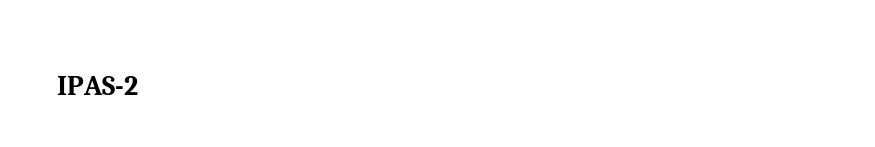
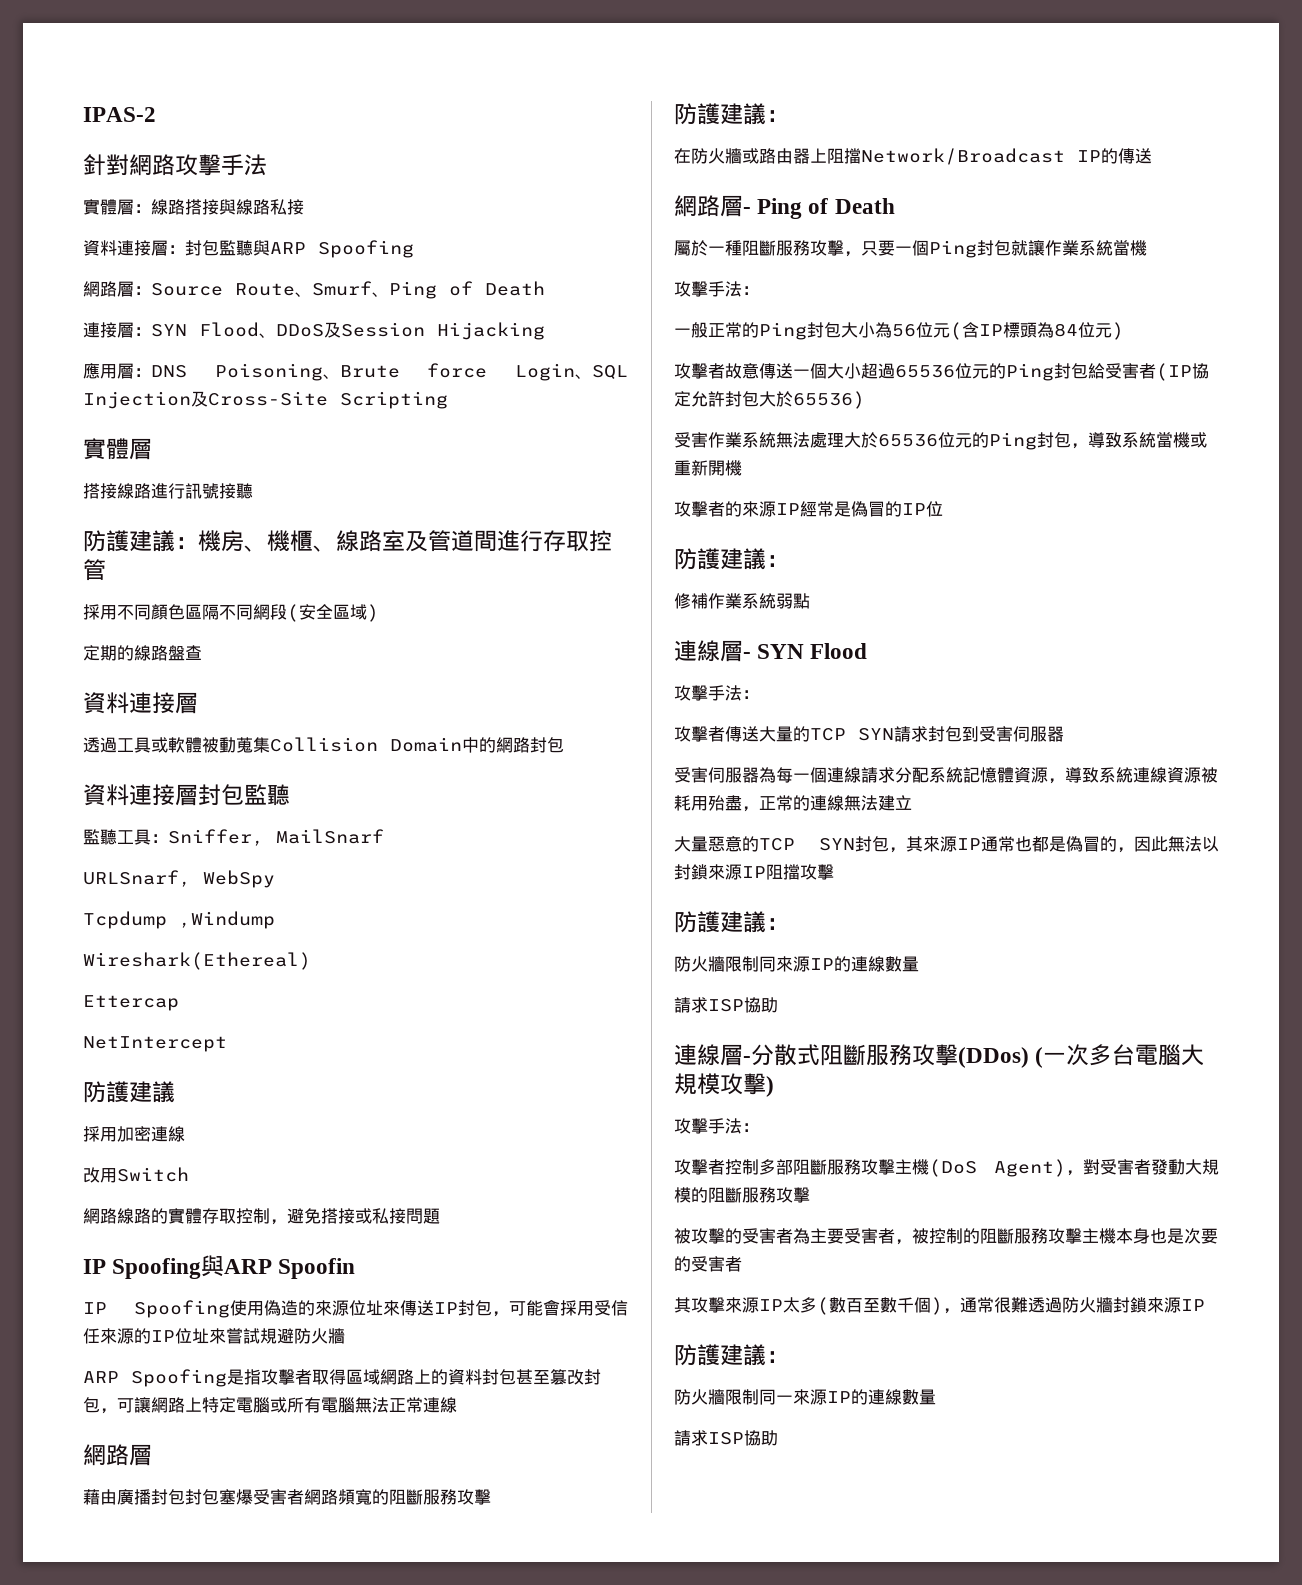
+ 針對網路攻擊手法
+ 實體層：線路搭接與線路私接
+ 資料連接層：封包監聽與ARP Spoofing
+ 網路層：Source Route、Smurf、Ping of Death
+ 連接層：SYN Flood、DDoS及Session Hijacking
+ 應用層：DNS Poisoning、Brute force Login、SQL Injection及Cross-Site Scripting
+ 實體層
+ 搭接線路進行訊號接聽
+ 防護建議：機房、機櫃、線路室及管道間進行存取控管
+ 採用不同顏色區隔不同網段(安全區域)
+ 定期的線路盤查
+ 資料連接層
+ 透過工具或軟體被動蒐集Collision Domain中的網路封包
+ 資料連接層封包監聽
+ 監聽工具：Sniffer, MailSnarf
+ URLSnarf, WebSpy
+ Tcpdump ,Windump
+ Wireshark(Ethereal)
+ Ettercap
+ NetIntercept
+ 防護建議
+ 採用加密連線
+ 改用Switch
+ 網路線路的實體存取控制，避免搭接或私接問題
+ IP Spoofing與ARP Spoofin
+ IP Spoofing使用偽造的來源位址來傳送IP封包，可能會採用受信任來源的IP位址來嘗試規避防火牆
+ ARP Spoofing是指攻擊者取得區域網路上的資料封包甚至篡改封包，可讓網路上特定電腦或所有電腦無法正常連線
+ 網路層
+ 藉由廣播封包封包塞爆受害者網路頻寬的阻斷服務攻擊
+ 防護建議：
+ 在防火牆或路由器上阻擋Network/Broadcast IP的傳送
+ 網路層- Ping of Death
+ 屬於一種阻斷服務攻擊，只要一個Ping封包就讓作業系統當機
+ 攻擊手法：
+ 一般正常的Ping封包大小為56位元(含IP標頭為84位元)
+ 攻擊者故意傳送一個大小超過65536位元的Ping封包給受害者(IP協定允許封包大於65536)
+ 受害作業系統無法處理大於65536位元的Ping封包，導致系統當機或重新開機
+ 攻擊者的來源IP經常是偽冒的IP位
+ 防護建議：
+ 修補作業系統弱點
+ 連線層- SYN Flood
+ 攻擊手法：
+ 攻擊者傳送大量的TCP SYN請求封包到受害伺服器
+ 受害伺服器為每一個連線請求分配系統記憶體資源，導致系統連線資源被耗用殆盡，正常的連線無法建立
+ 大量惡意的TCP SYN封包，其來源IP通常也都是偽冒的，因此無法以封鎖來源IP阻擋攻擊
+ 防護建議：
+ 防火牆限制同來源IP的連線數量
+ 請求ISP協助
+ 連線層-分散式阻斷服務攻擊(DDos) (一次多台電腦大規模攻擊)
+ 攻擊手法：
+ 攻擊者控制多部阻斷服務攻擊主機(DoS Agent)，對受害者發動大規模的阻斷服務攻擊
+ 被攻擊的受害者為主要受害者，被控制的阻斷服務攻擊主機本身也是次要的受害者
+ 其攻擊來源IP太多(數百至數千個)，通常很難透過防火牆封鎖來源IP
+ 防護建議：
+ 防火牆限制同一來源IP的連線數量
+ 請求ISP協助

